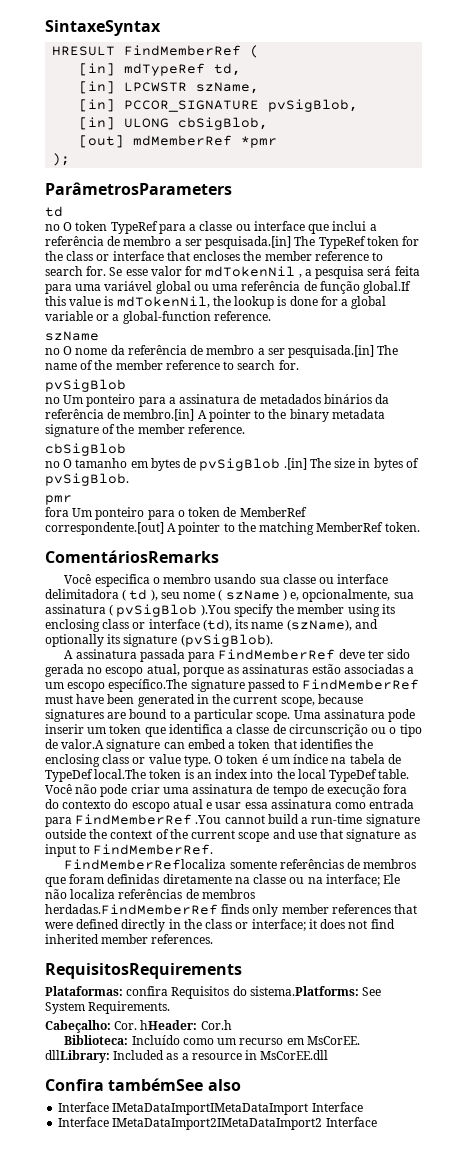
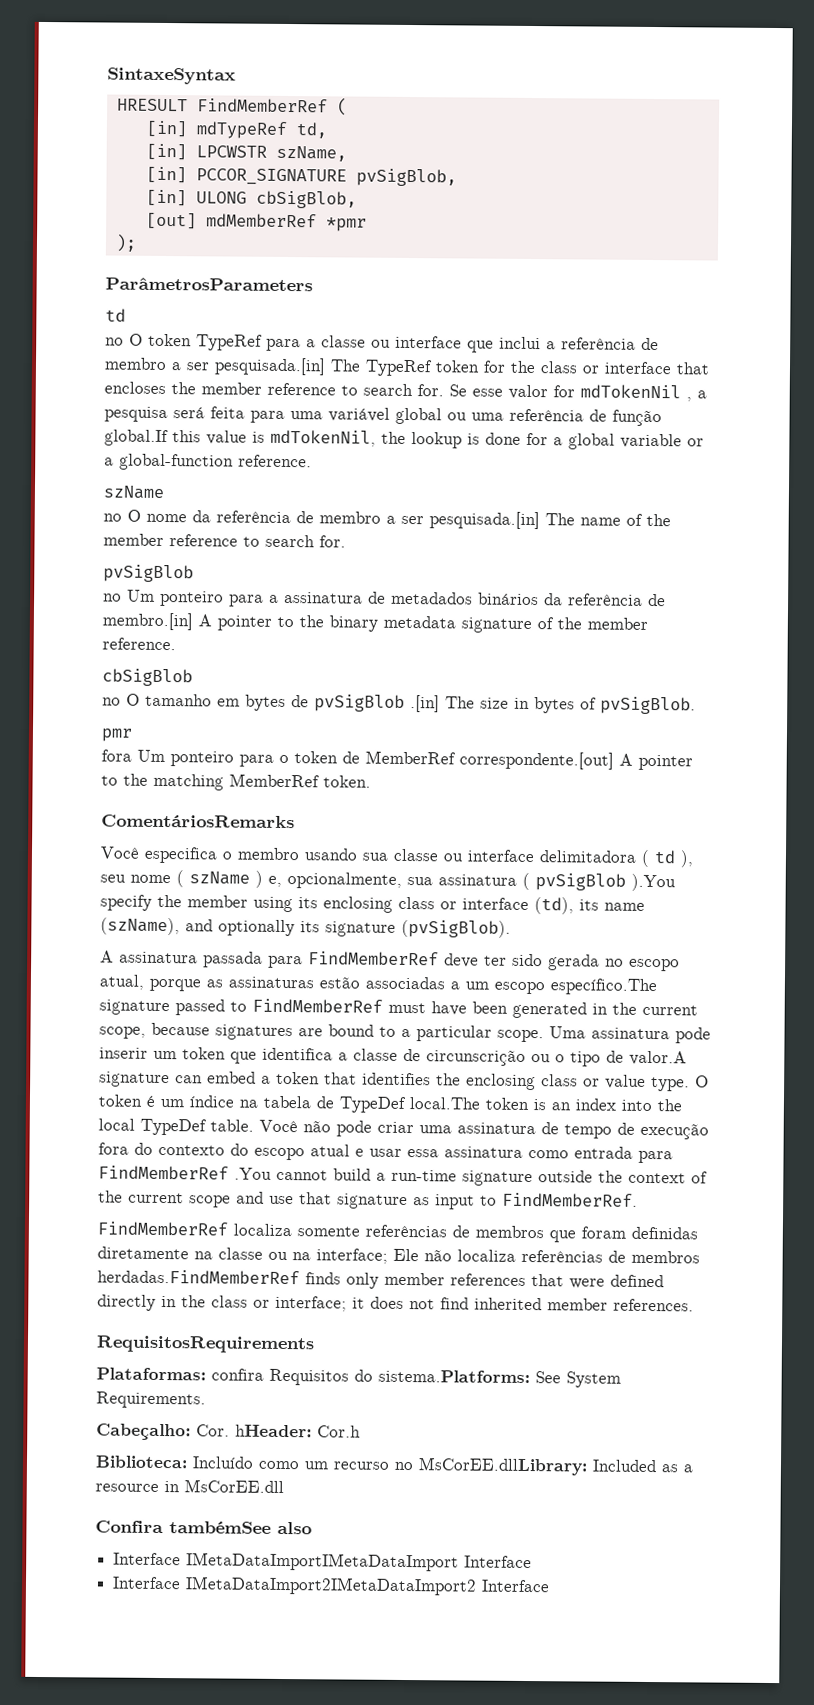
- FindMemberReflocaliza somente referências de membros que foram definidas diretamente na classe ou na interface; Ele não localiza referências de membros herdadas.FindMemberRef finds only member references that were defined directly in the class or interface; it does not find inherited member references.
+ FindMemberRef localiza somente referências de membros que foram definidas diretamente na classe ou na interface; Ele não localiza referências de membros herdadas.FindMemberRef finds only member references that were defined directly in the class or interface; it does not find inherited member references.
- Biblioteca: Incluído como um recurso em MsCorEE. dllLibrary: Included as a resource in MsCorEE.dll
+ Biblioteca: Incluído como um recurso no MsCorEE.dllLibrary: Included as a resource in MsCorEE.dll

